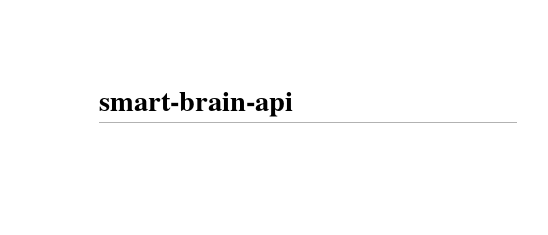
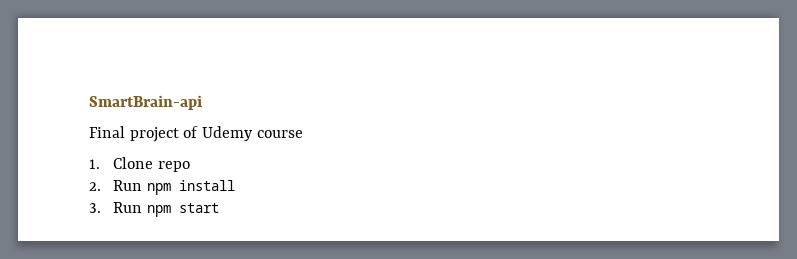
- smart-brain-api
+ SmartBrain-api
+ Final project of Udemy course
+ 1. Clone repo
+ 2. Run npm install
+ 3. Run npm start

